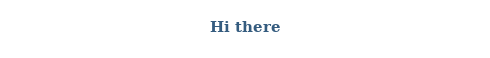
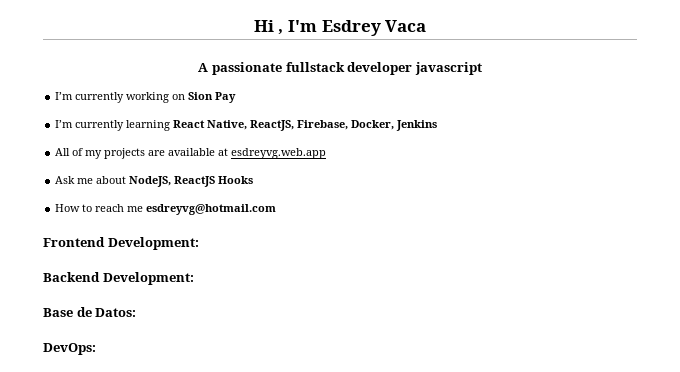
- Hi there
+ Hi , I'm Esdrey Vaca
+ A passionate fullstack developer javascript
+ I’m currently working on Sion Pay
+ I’m currently learning React Native, ReactJS, Firebase, Docker, Jenkins
+ All of my projects are available at esdreyvg.web.app
+ Ask me about NodeJS, ReactJS Hooks
+ How to reach me esdreyvg@hotmail.com
+ Frontend Development:
+ Backend Development:
+ Base de Datos:
+ DevOps:

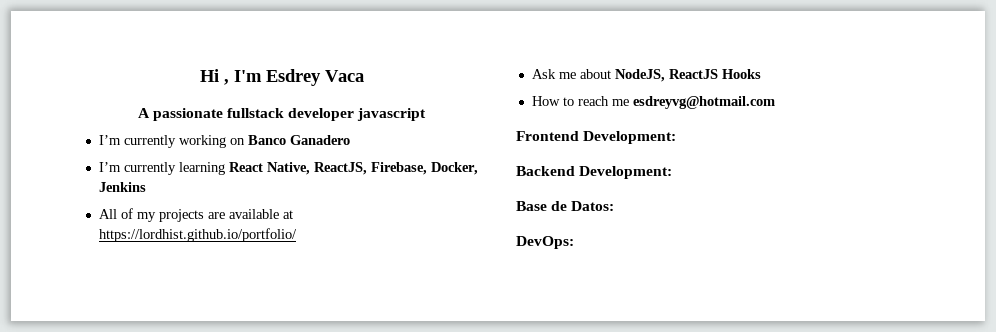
- I’m currently working on Sion Pay
+ I’m currently working on Banco Ganadero
- All of my projects are available at esdreyvg.web.app
+ All of my projects are available at https://lordhist.github.io/portfolio/

